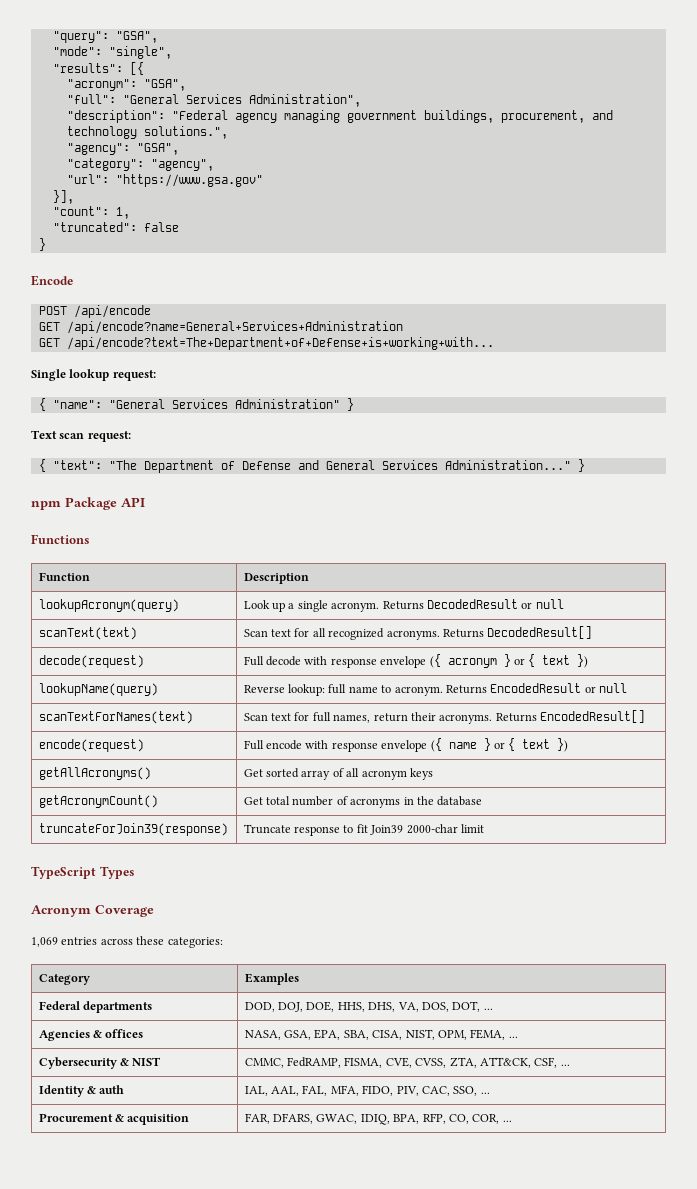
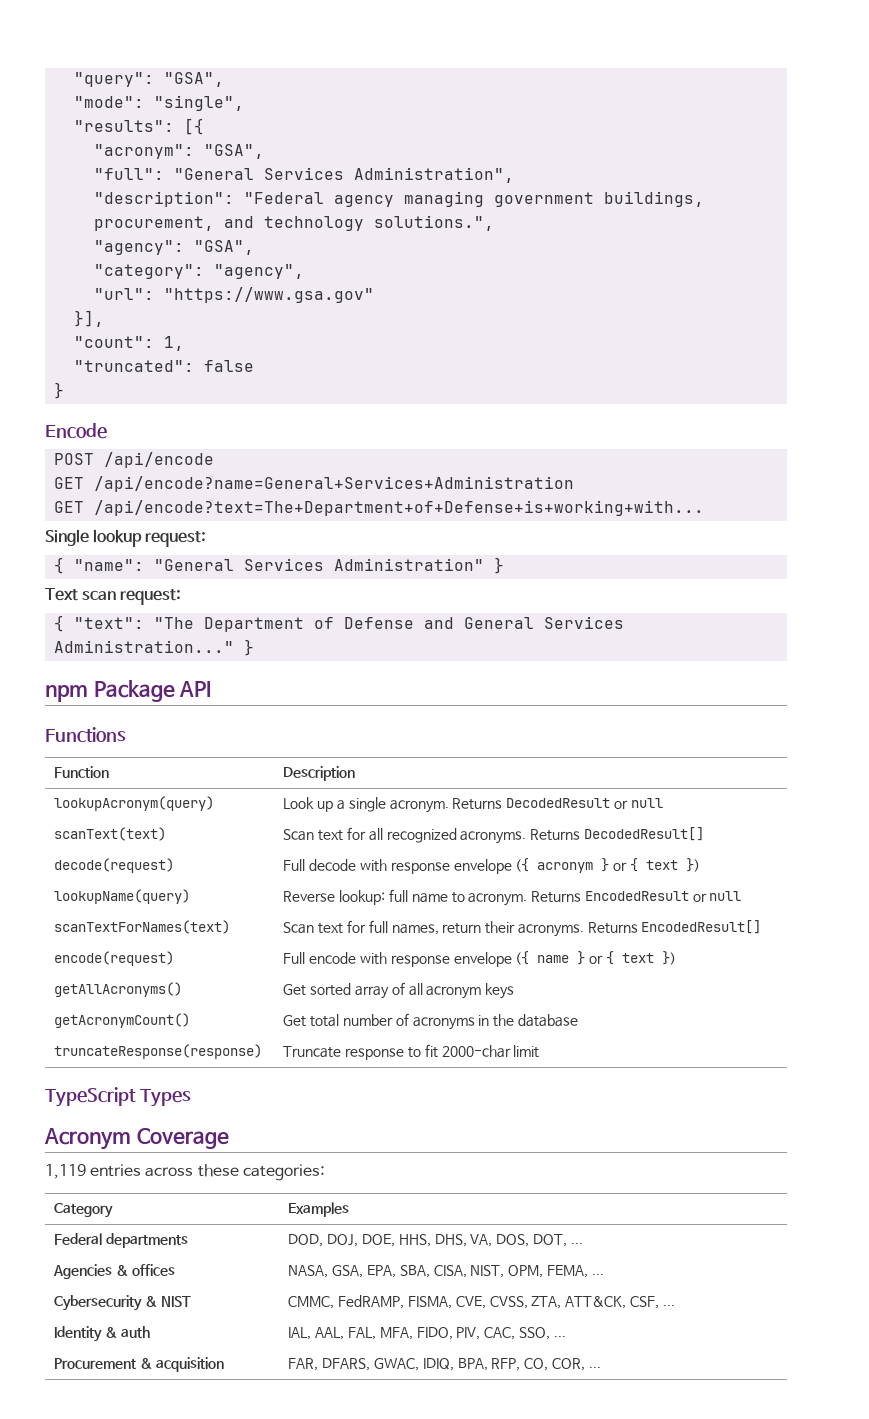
- truncateForJoin39(response) | Truncate response to fit Join39 2000-char limit
+ truncateResponse(response) | Truncate response to fit 2000-char limit
- 1,069 entries across these categories:
+ 1,119 entries across these categories:

